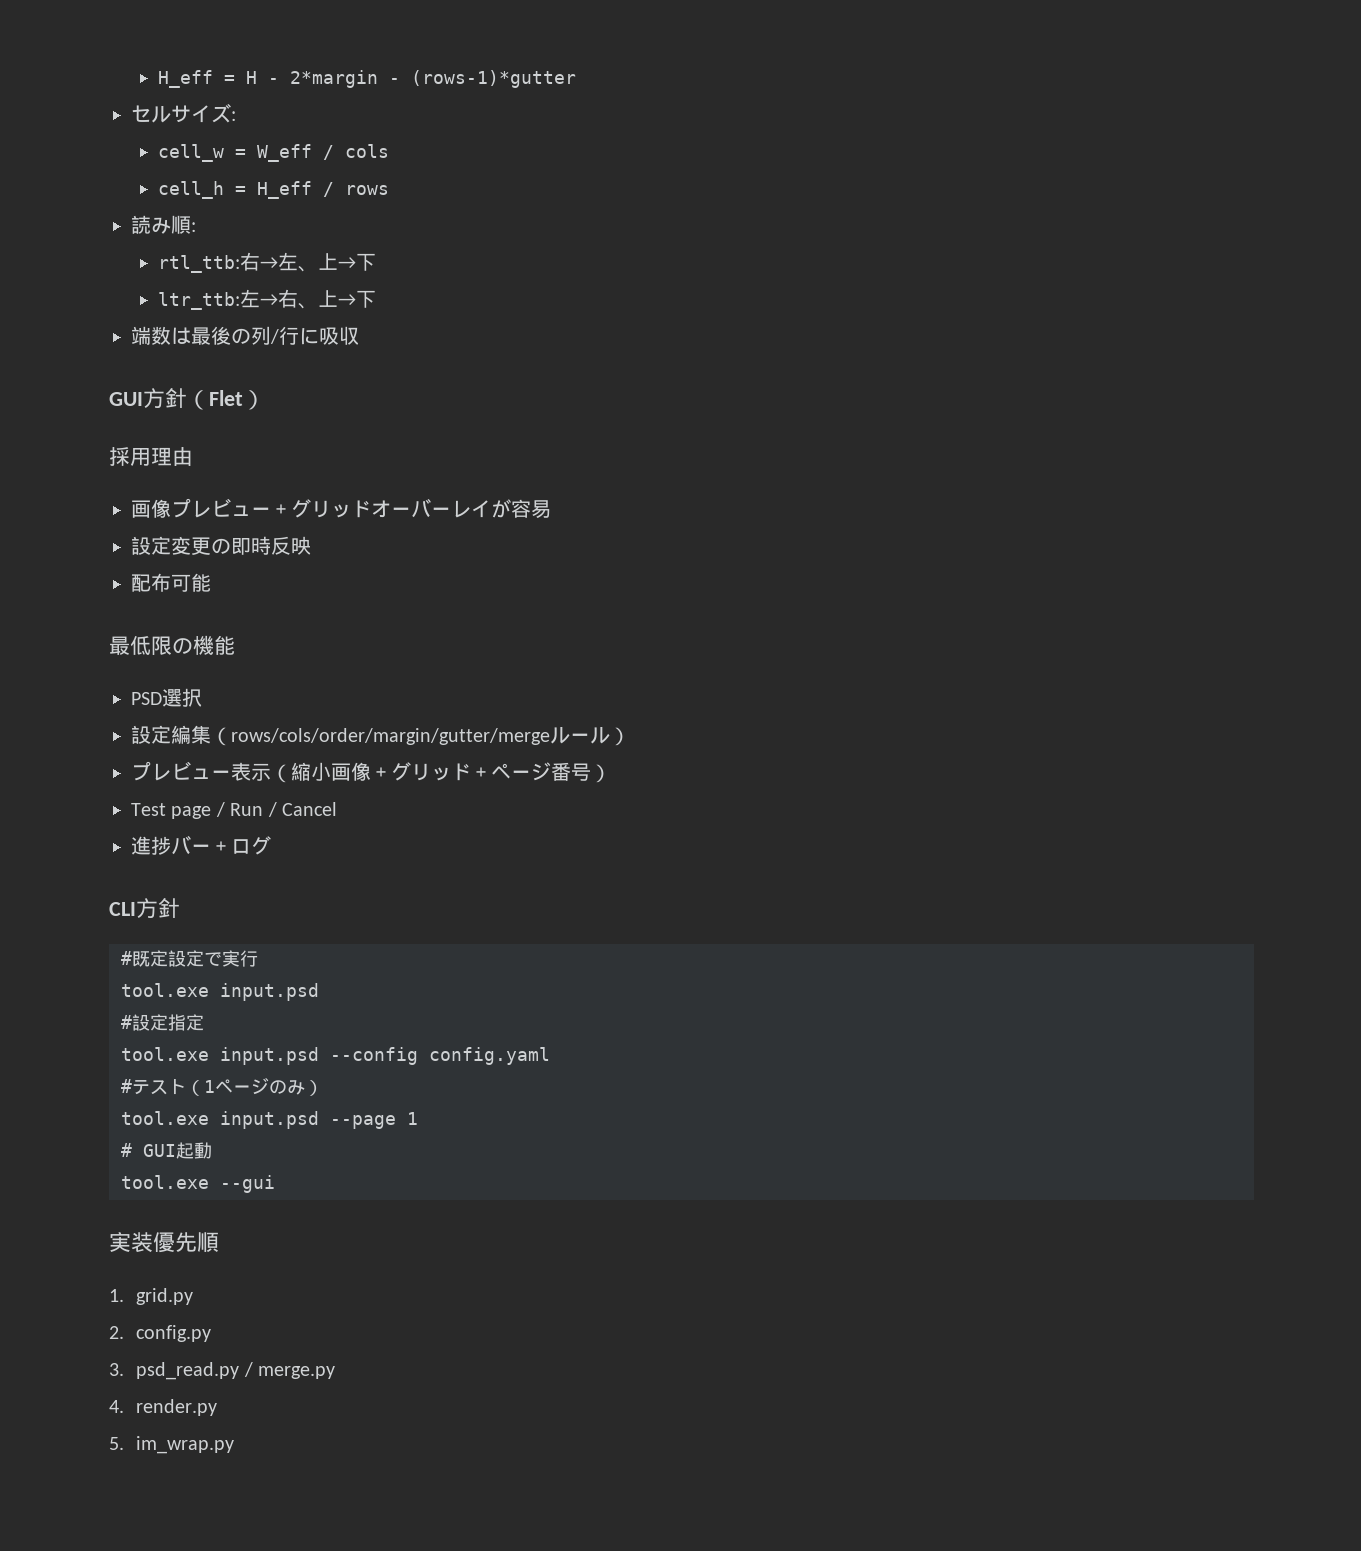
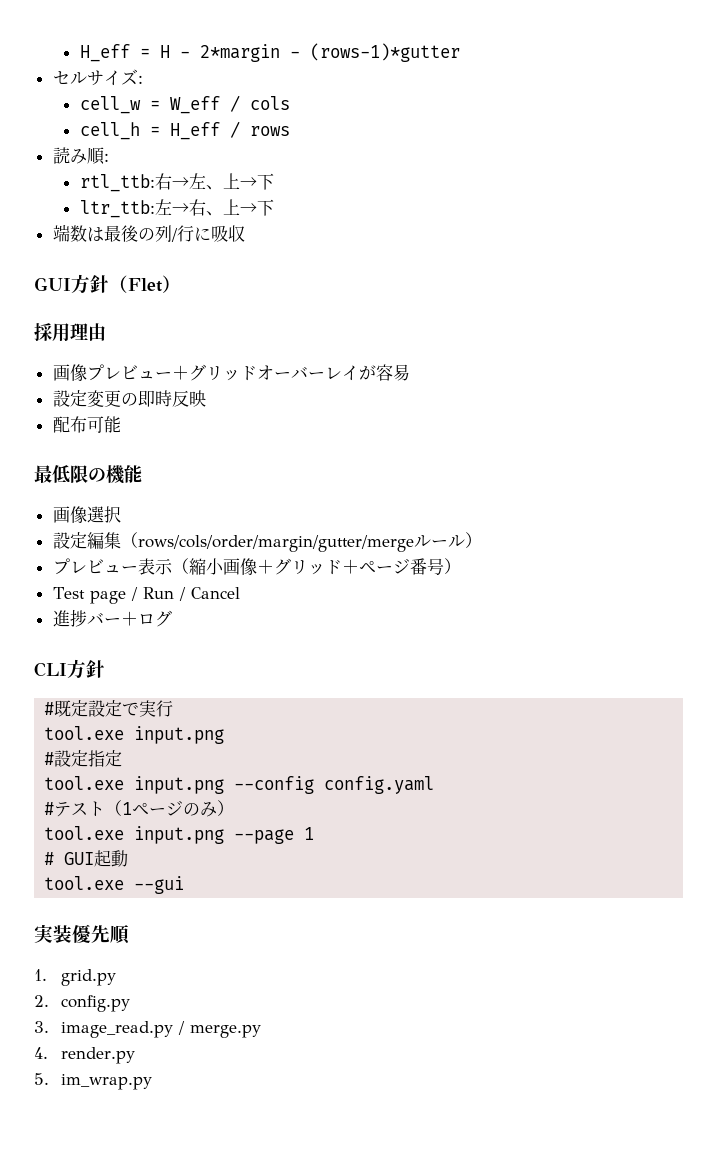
- PSD選択
+ 画像選択
  #既定設定で実行
- tool.exe input.psd
+ tool.exe input.png
- tool.exe input.psd --config config.yaml
+ tool.exe input.png --config config.yaml
- tool.exe input.psd --page 1
+ tool.exe input.png --page 1
- 3. psd_read.py / merge.py
+ 3. image_read.py / merge.py

